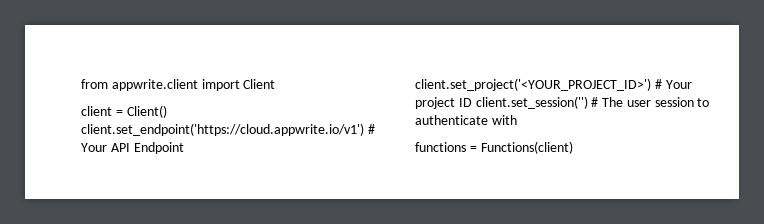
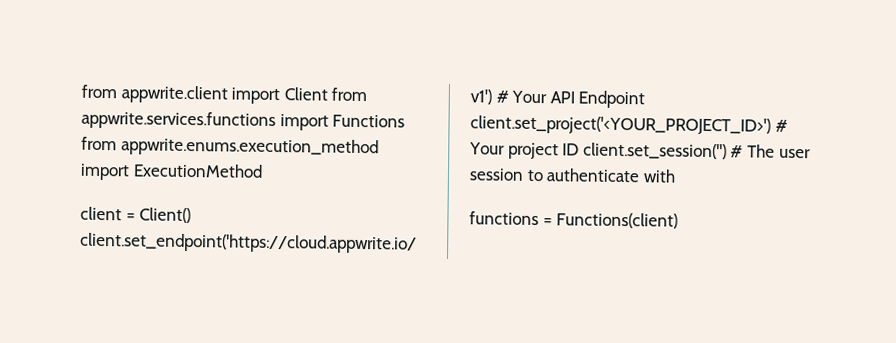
- from appwrite.client import Client
+ from appwrite.client import Client from appwrite.services.functions import Functions from appwrite.enums.execution_method import ExecutionMethod

